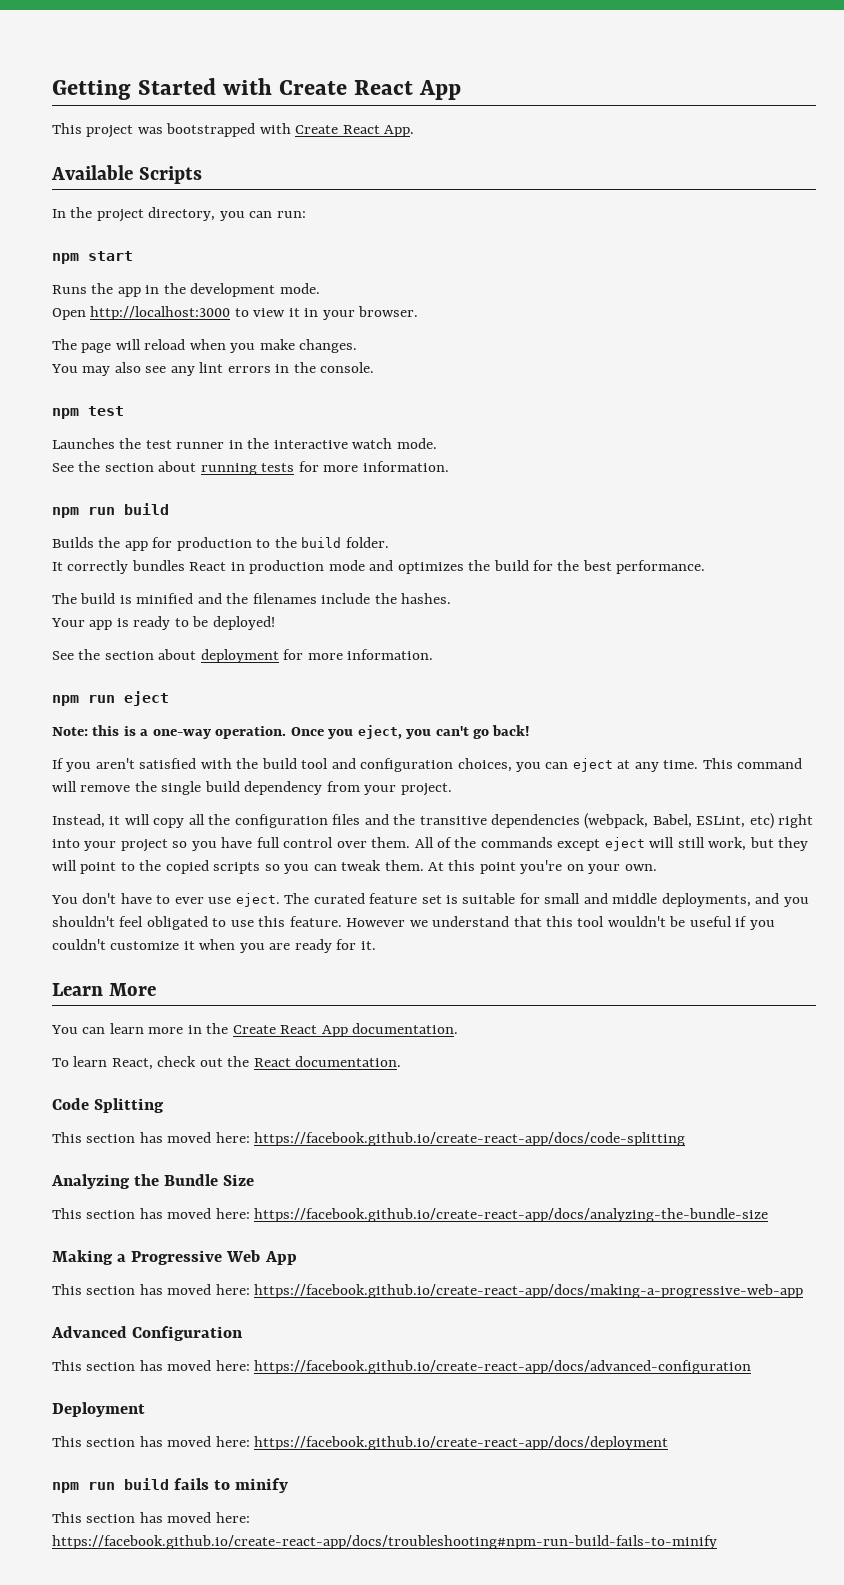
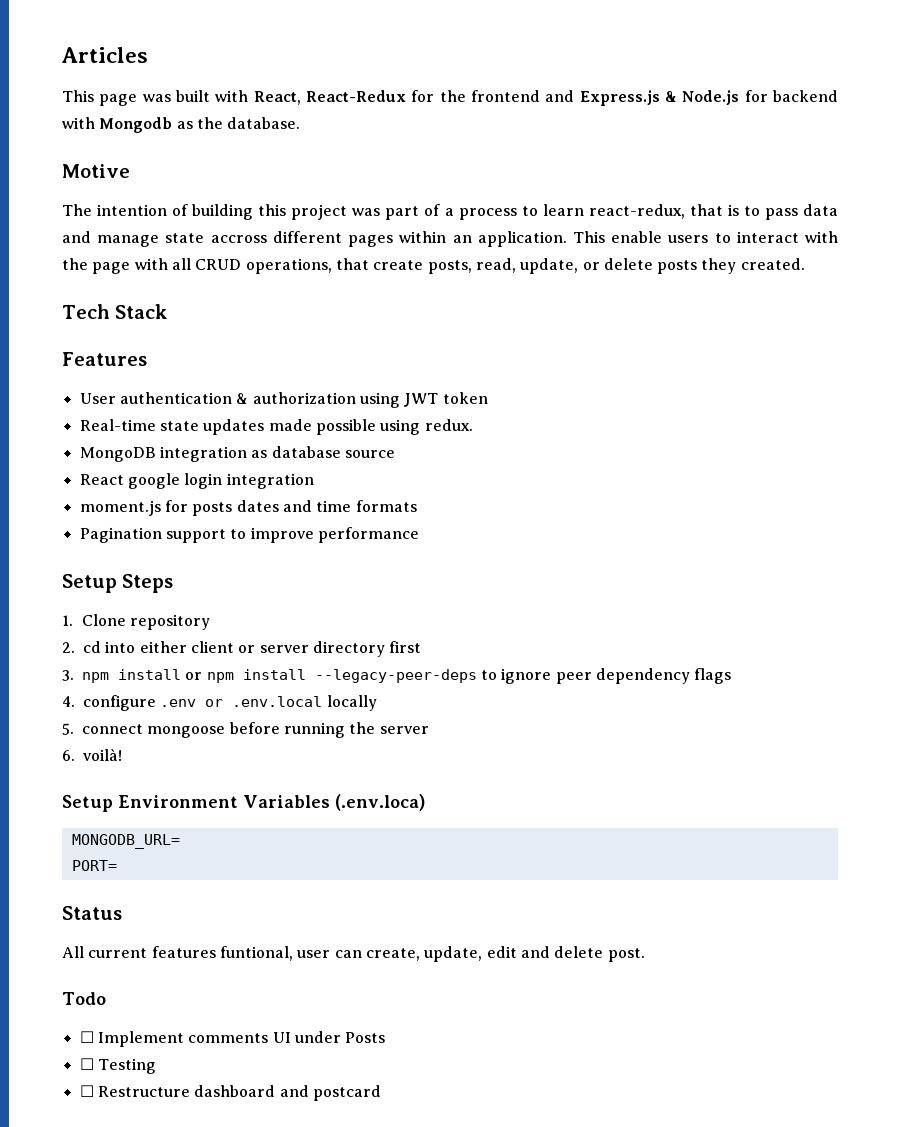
- Getting Started with Create React App
- This project was bootstrapped with Create React App.
- Available Scripts
- In the project directory, you can run:
- npm start
- Runs the app in the development mode.
- Open http://localhost:3000 to view it in your browser.
- The page will reload when you make changes.
- You may also see any lint errors in the console.
- npm test
- Launches the test runner in the interactive watch mode.
- See the section about running tests for more information.
- npm run build
- Builds the app for production to the build folder.
- It correctly bundles React in production mode and optimizes the build for the best performance.
- The build is minified and the filenames include the hashes.
- Your app is ready to be deployed!
- See the section about deployment for more information.
- npm run eject
- Note: this is a one-way operation. Once you eject, you can't go back!
- If you aren't satisfied with the build tool and configuration choices, you can eject at any time. This command will remove the single build dependency from your project.
- Instead, it will copy all the configuration files and the transitive dependencies (webpack, Babel, ESLint, etc) right into your project so you have full control over them. All of the commands except eject will still work, but they will point to the copied scripts so you can tweak them. At this point you're on your own.
- You don't have to ever use eject. The curated feature set is suitable for small and middle deployments, and you shouldn't feel obligated to use this feature. However we understand that this tool wouldn't be useful if you couldn't customize it when you are ready for it.
- Learn More
- You can learn more in the Create React App documentation.
- To learn React, check out the React documentation.
- Code Splitting
- This section has moved here: https://facebook.github.io/create-react-app/docs/code-splitting
- Analyzing the Bundle Size
- This section has moved here: https://facebook.github.io/create-react-app/docs/analyzing-the-bundle-size
- Making a Progressive Web App
- This section has moved here: https://facebook.github.io/create-react-app/docs/making-a-progressive-web-app
- Advanced Configuration
- This section has moved here: https://facebook.github.io/create-react-app/docs/advanced-configuration
- Deployment
- This section has moved here: https://facebook.github.io/create-react-app/docs/deployment
- npm run build fails to minify
- This section has moved here: https://facebook.github.io/create-react-app/docs/troubleshooting#npm-run-build-fails-to-minify
+ Articles
+ This page was built with React, React-Redux for the frontend and Express.js & Node.js for backend with Mongodb as the database.
+ Motive
+ The intention of building this project was part of a process to learn react-redux, that is to pass data and manage state accross different pages within an application. This enable users to interact with the page with all CRUD operations, that create posts, read, update, or delete posts they created.
+ Tech Stack
+ Features
+ User authentication & authorization using JWT token
+ Real-time state updates made possible using redux.
+ MongoDB integration as database source
+ React google login integration
+ moment.js for posts dates and time formats
+ Pagination support to improve performance
+ Setup Steps
+ 1. Clone repository
+ 2. cd into either client or server directory first
+ 3. npm install or npm install --legacy-peer-deps to ignore peer dependency flags
+ 4. configure .env or .env.local locally
+ 5. connect mongoose before running the server
+ 6. voilà!
+ Setup Environment Variables (.env.loca)
+ MONGODB_URL=
+ PORT=
+ Status
+ All current features funtional, user can create, update, edit and delete post.
+ Todo
+ ☐ Implement comments UI under Posts
+ ☐ Testing
+ ☐ Restructure dashboard and postcard

